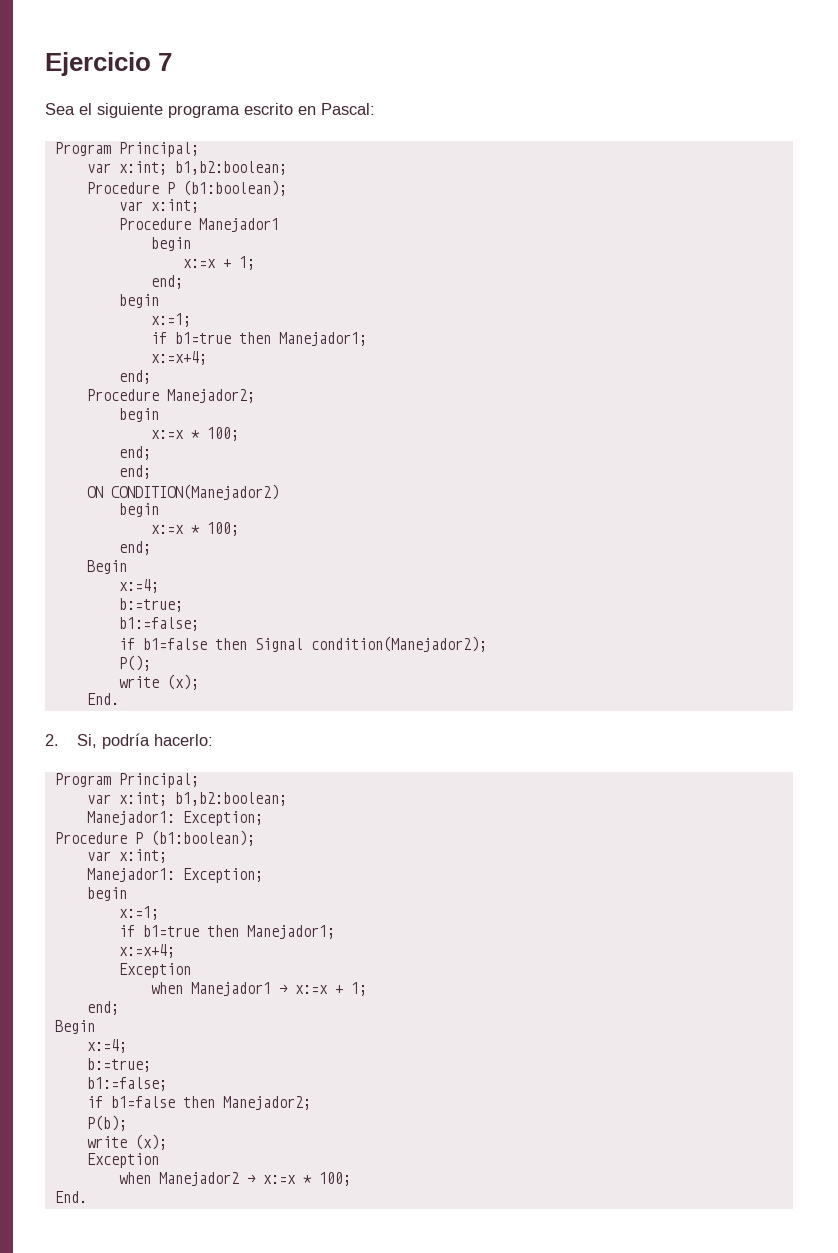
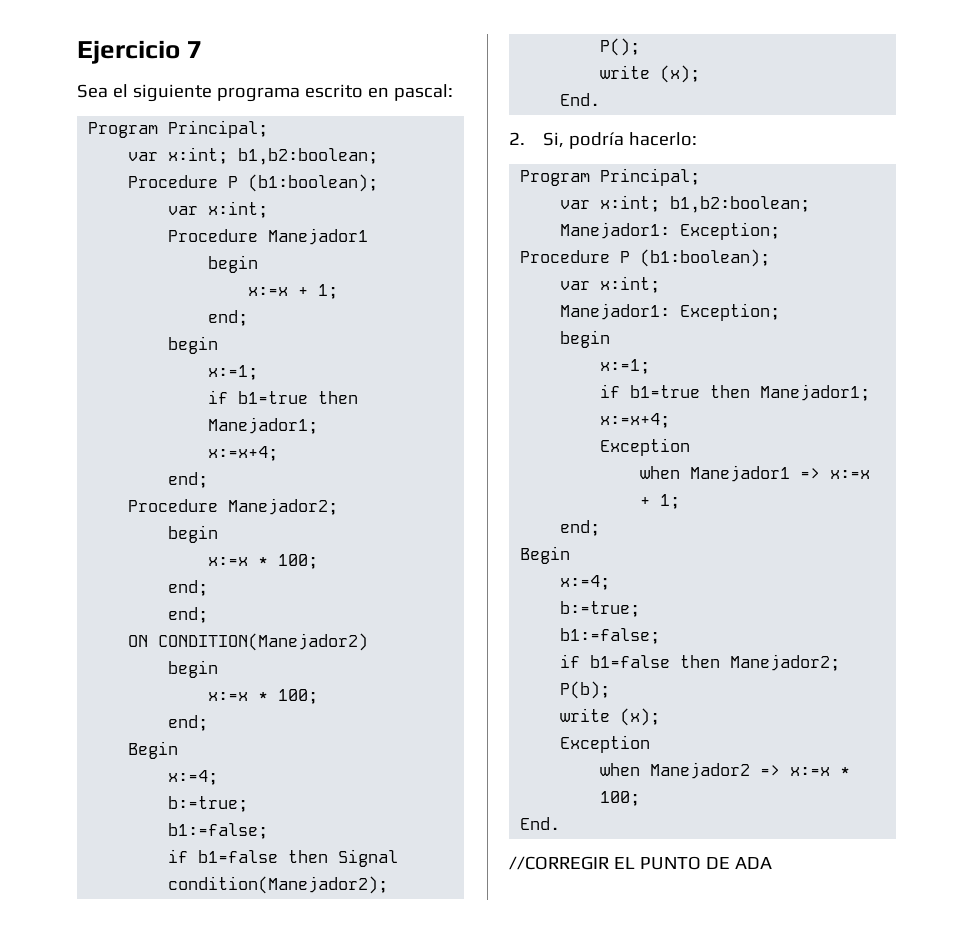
- Sea el siguiente programa escrito en Pascal:
+ Sea el siguiente programa escrito en pascal:
- when Manejador1 → x:=x + 1;
+ when Manejador1 => x:=x + 1;
- when Manejador2 → x:=x * 100;
+ when Manejador2 => x:=x * 100;
+ //CORREGIR EL PUNTO DE ADA

